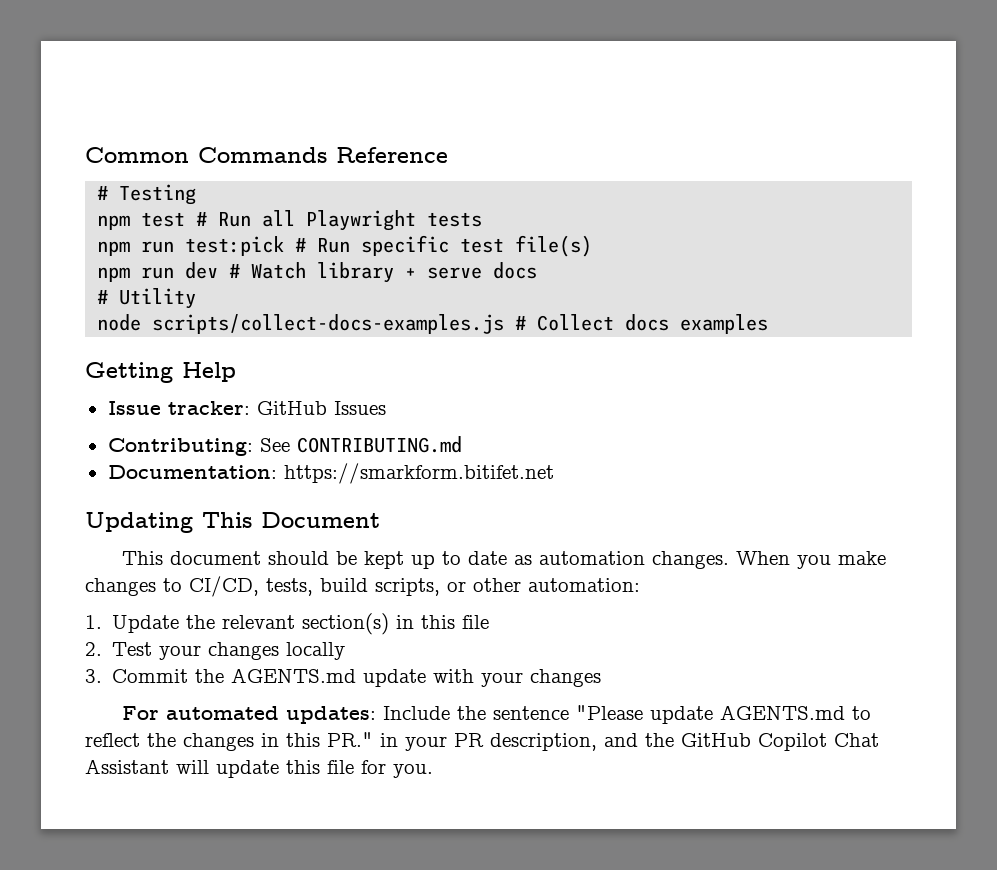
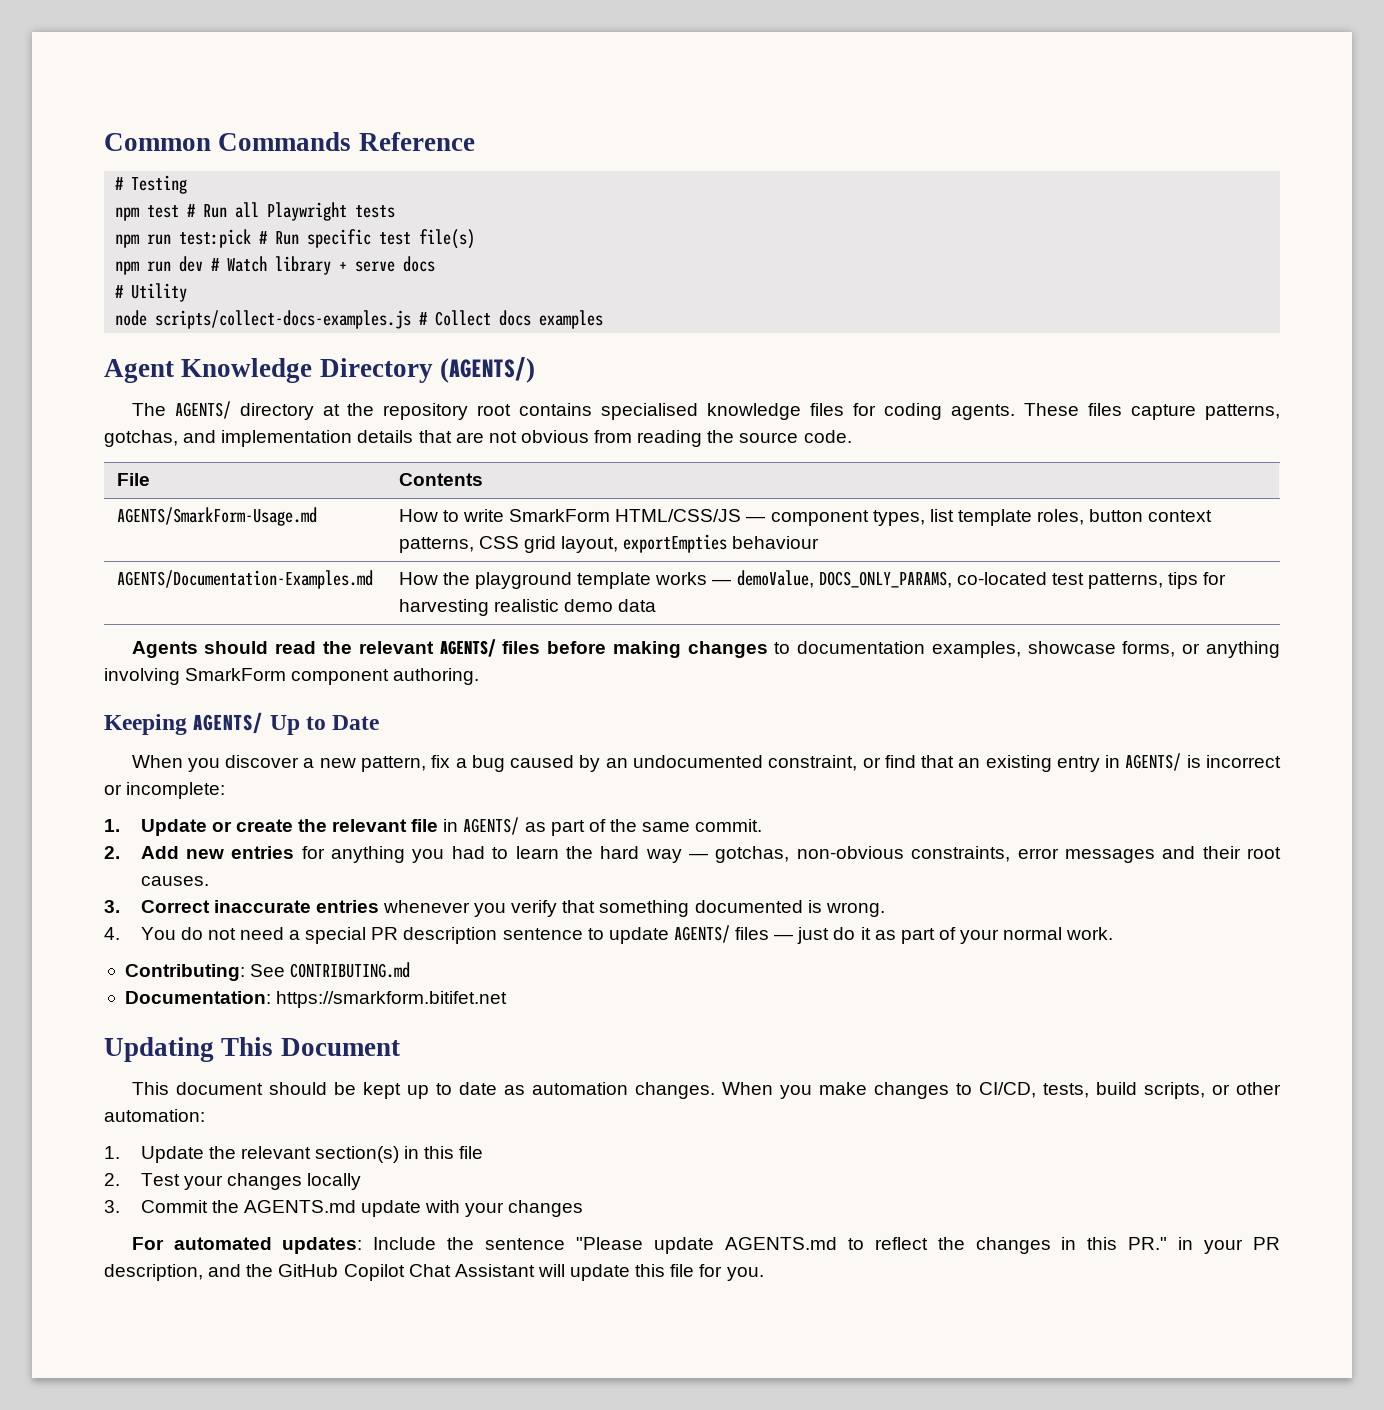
- Getting Help
- Issue tracker: GitHub Issues
+ Agent Knowledge Directory (AGENTS/)
+ The AGENTS/ directory at the repository root contains specialised knowledge files for coding agents. These files capture patterns, gotchas, and implementation details that are not obvious from reading the source code.
+ File | Contents
+ AGENTS/SmarkForm-Usage.md | How to write SmarkForm HTML/CSS/JS — component types, list template roles, button context patterns, CSS grid layout, exportEmpties behaviour
+ AGENTS/Documentation-Examples.md | How the playground template works — demoValue, DOCS_ONLY_PARAMS, co-located test patterns, tips for harvesting realistic demo data
+ Agents should read the relevant AGENTS/ files before making changes to documentation examples, showcase forms, or anything involving SmarkForm component authoring.
+ Keeping AGENTS/ Up to Date
+ When you discover a new pattern, fix a bug caused by an undocumented constraint, or find that an existing entry in AGENTS/ is incorrect or incomplete:
+ 1. Update or create the relevant file in AGENTS/ as part of the same commit.
+ 2. Add new entries for anything you had to learn the hard way — gotchas, non-obvious constraints, error messages and their root causes.
+ 3. Correct inaccurate entries whenever you verify that something documented is wrong.
+ 4. You do not need a special PR description sentence to update AGENTS/ files — just do it as part of your normal work.

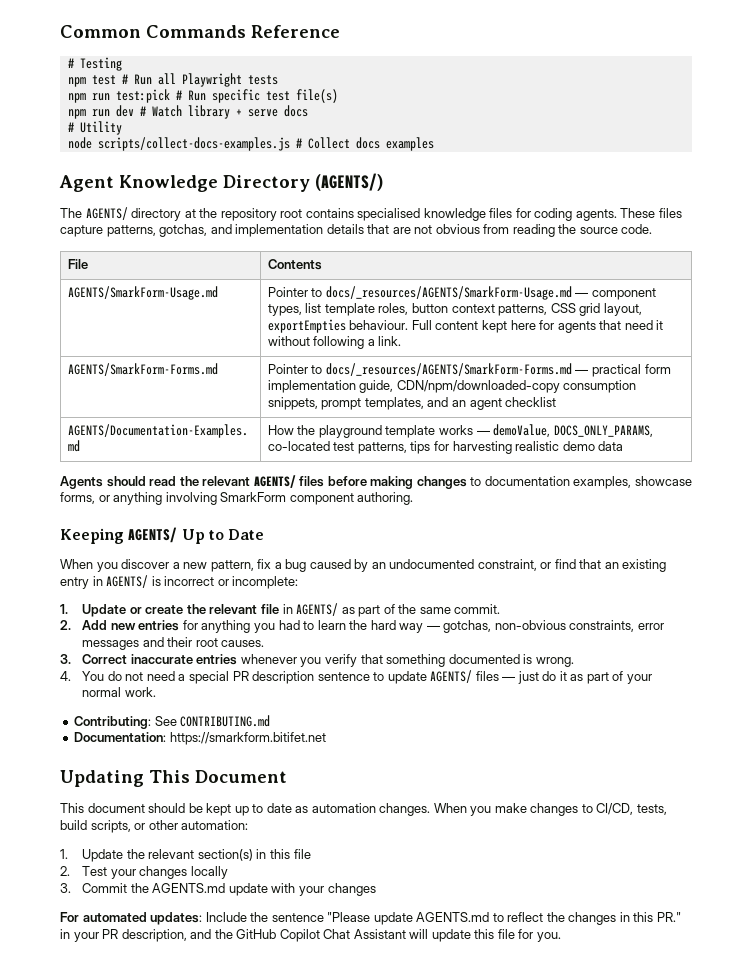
- AGENTS/SmarkForm-Usage.md | How to write SmarkForm HTML/CSS/JS — component types, list template roles, button context patterns, CSS grid layout, exportEmpties behaviour
+ AGENTS/SmarkForm-Usage.md | Pointer to docs/_resources/AGENTS/SmarkForm-Usage.md — component types, list template roles, button context patterns, CSS grid layout, exportEmpties behaviour. Full content kept here for agents that need it without following a link.
+ AGENTS/SmarkForm-Forms.md | Pointer to docs/_resources/AGENTS/SmarkForm-Forms.md — practical form implementation guide, CDN/npm/downloaded-copy consumption snippets, prompt templates, and an agent checklist

